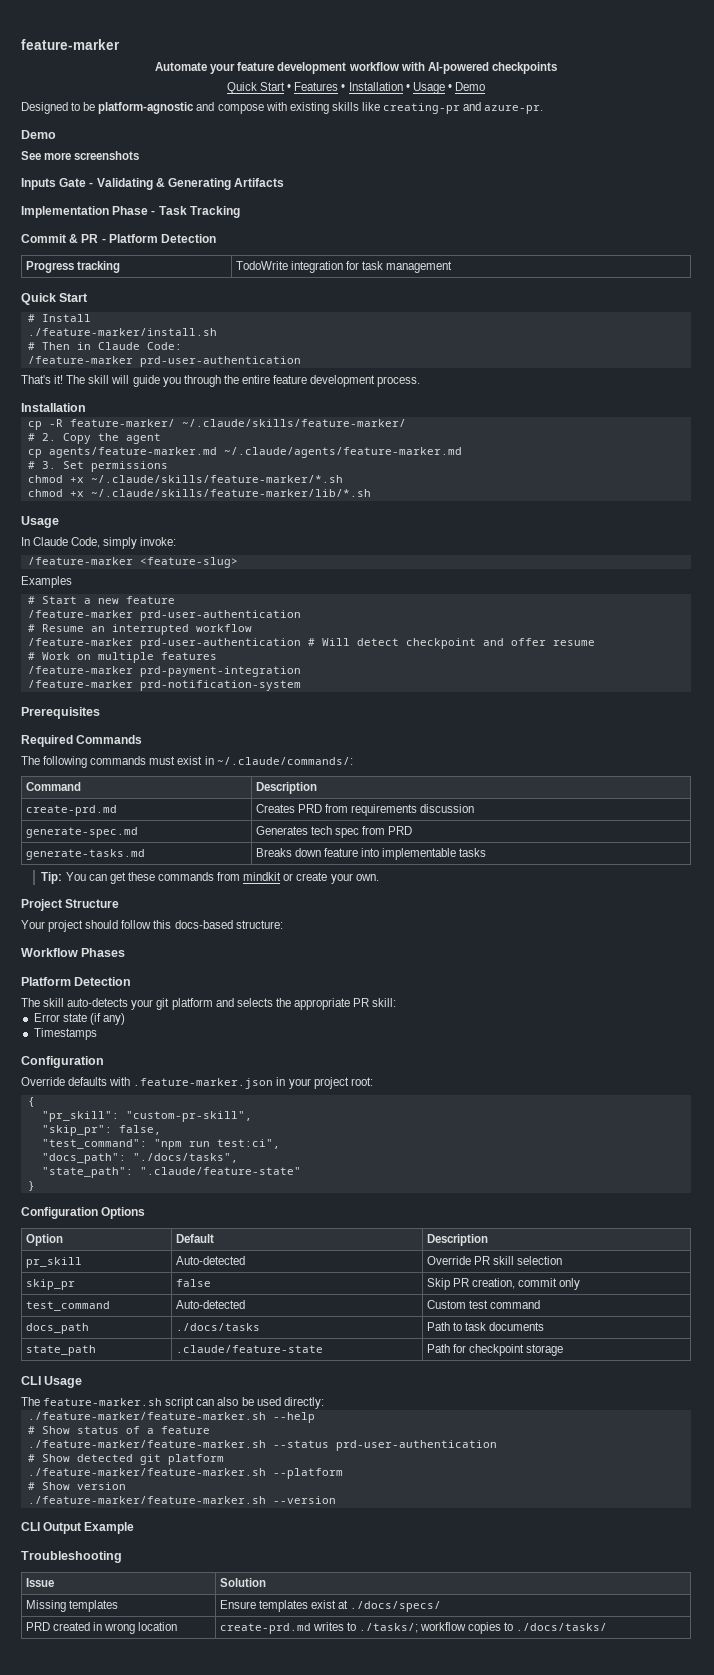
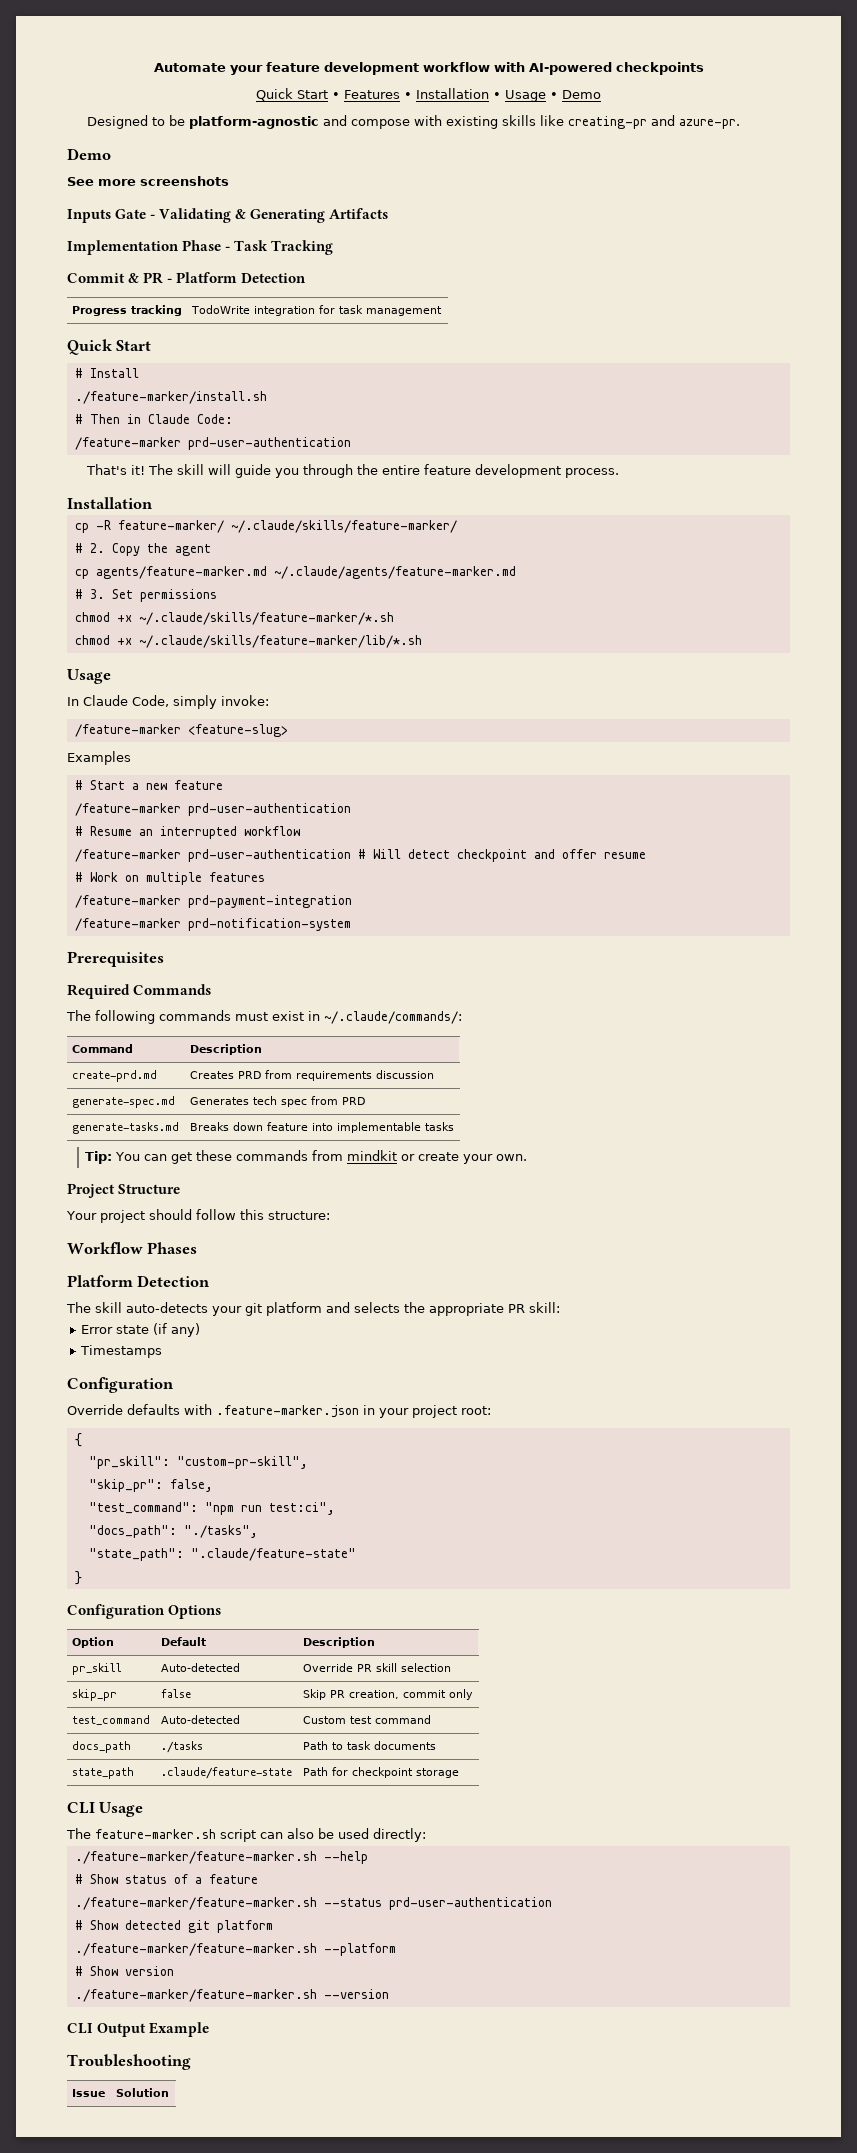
- feature-marker
- Your project should follow this docs-based structure:
+ Your project should follow this structure:
- "docs_path": "./docs/tasks",
+ "docs_path": "./tasks",
- docs_path | ./docs/tasks | Path to task documents
+ docs_path | ./tasks | Path to task documents
- Missing templates | Ensure templates exist at ./docs/specs/
- PRD created in wrong location | create-prd.md writes to ./tasks/; workflow copies to ./docs/tasks/

